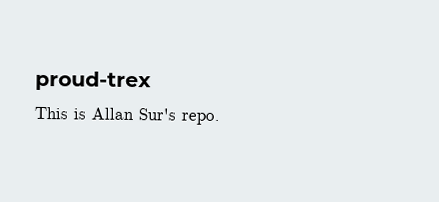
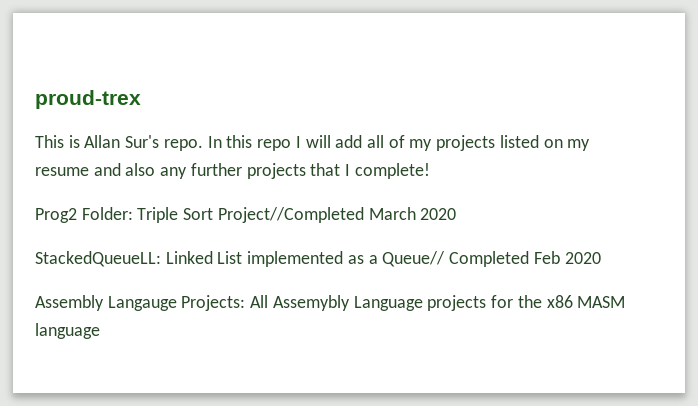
+ In this repo I will add all of my projects listed on my resume and also any further projects that I complete!
+ Prog2 Folder: Triple Sort Project//Completed March 2020
+ StackedQueueLL: Linked List implemented as a Queue// Completed Feb 2020
+ Assembly Langauge Projects: All Assemybly Language projects for the x86 MASM language

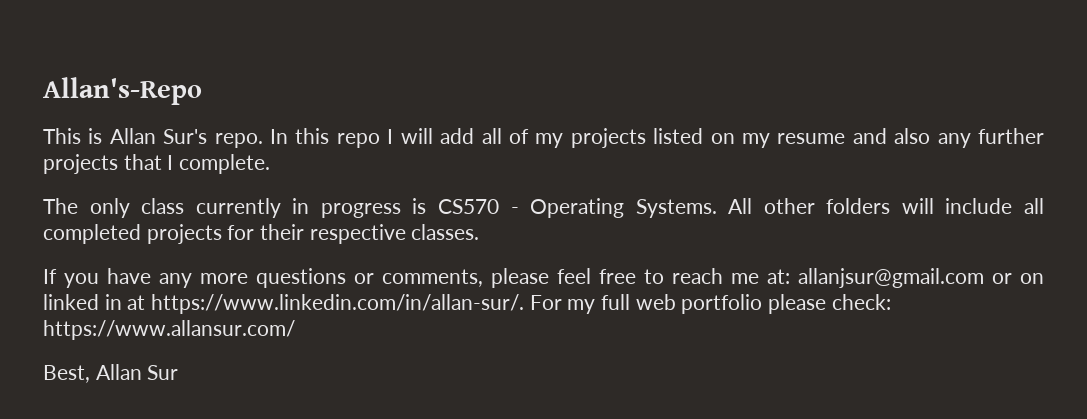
- proud-trex
+ Allan's-Repo
- In this repo I will add all of my projects listed on my resume and also any further projects that I complete!
- Prog2 Folder: Triple Sort Project//Completed March 2020
- StackedQueueLL: Linked List implemented as a Queue// Completed Feb 2020
- Assembly Langauge Projects: All Assemybly Language projects for the x86 MASM language
+ In this repo I will add all of my projects listed on my resume and also any further projects that I complete.
+ The only class currently in progress is CS570 - Operating Systems. All other folders will include all completed projects for their respective classes.
+ If you have any more questions or comments, please feel free to reach me at: allanjsur@gmail.com or on linked in at https://www.linkedin.com/in/allan-sur/. For my full web portfolio please check: https://www.allansur.com/
+ Best, Allan Sur

